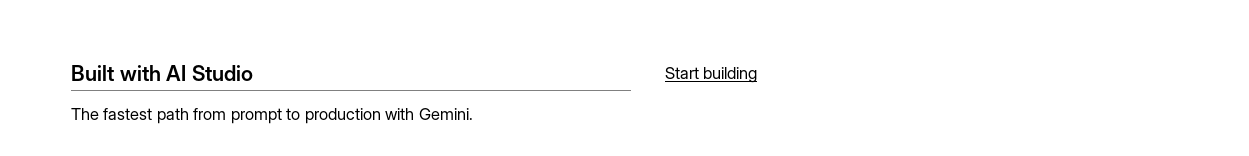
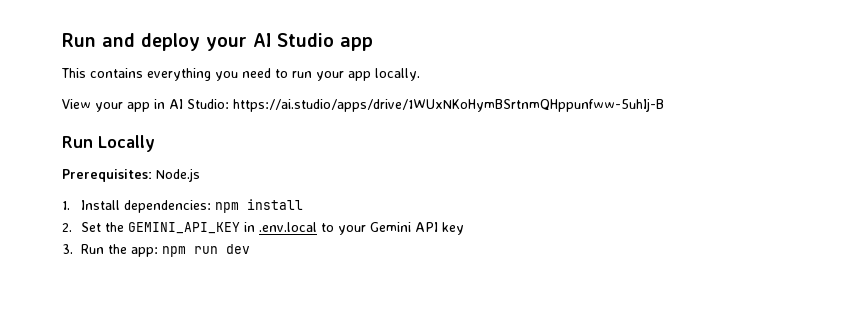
- Built with AI Studio
- The fastest path from prompt to production with Gemini.
- Start building
+ Run and deploy your AI Studio app
+ This contains everything you need to run your app locally.
+ View your app in AI Studio: https://ai.studio/apps/drive/1WUxNKoHymBSrtnmQHppunfww-5uhIj-B
+ Run Locally
+ Prerequisites: Node.js
+ 1. Install dependencies: npm install
+ 2. Set the GEMINI_API_KEY in .env.local to your Gemini API key
+ 3. Run the app: npm run dev

